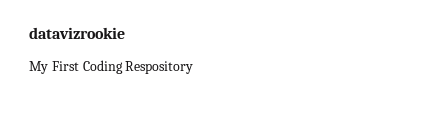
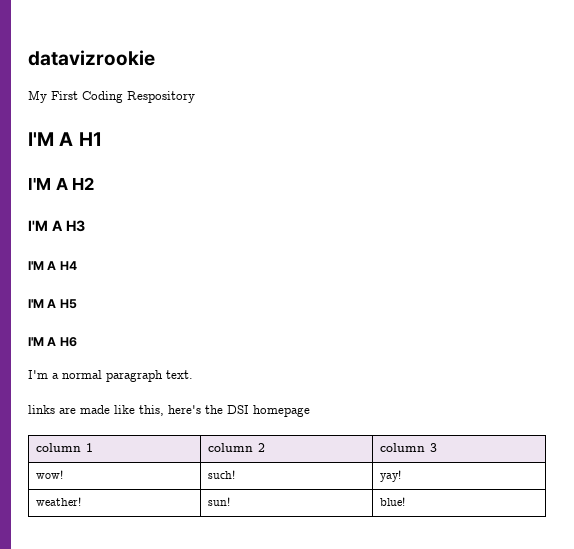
+ I'M A H1
+ I'M A H2
+ I'M A H3
+ I'M A H4
+ I'M A H5
+ I'M A H6
+ I'm a normal paragraph text.
+ links are made like this, here's the DSI homepage
+ column 1 | column 2 | column 3
+ wow! | such! | yay!
+ weather! | sun! | blue!

